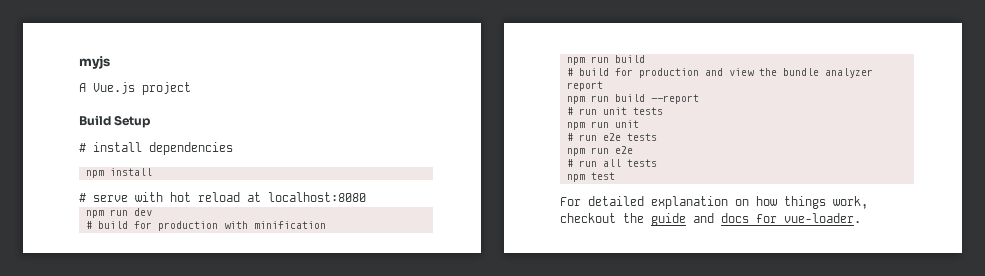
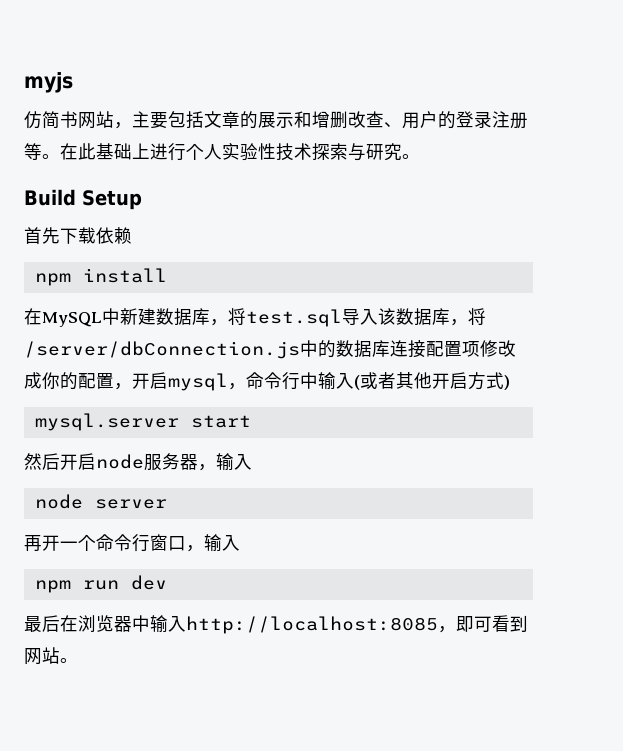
- A Vue.js project
+ 仿简书网站，主要包括文章的展示和增删改查、用户的登录注册等。在此基础上进行个人实验性技术探索与研究。
- # install dependencies
+ 首先下载依赖
- # serve with hot reload at localhost:8080
+ 在MySQL中新建数据库，将test.sql导入该数据库，将/server/dbConnection.js中的数据库连接配置项修改成你的配置，开启mysql，命令行中输入(或者其他开启方式)
+ mysql.server start
+ 然后开启node服务器，输入
+ node server
+ 再开一个命令行窗口，输入
  npm run dev
- # build for production with minification
- npm run build
- # build for production and view the bundle analyzer report
- npm run build --report
- # run unit tests
- npm run unit
- # run e2e tests
- npm run e2e
- # run all tests
- npm test
- For detailed explanation on how things work, checkout the guide and docs for vue-loader.
+ 最后在浏览器中输入http://localhost:8085，即可看到网站。

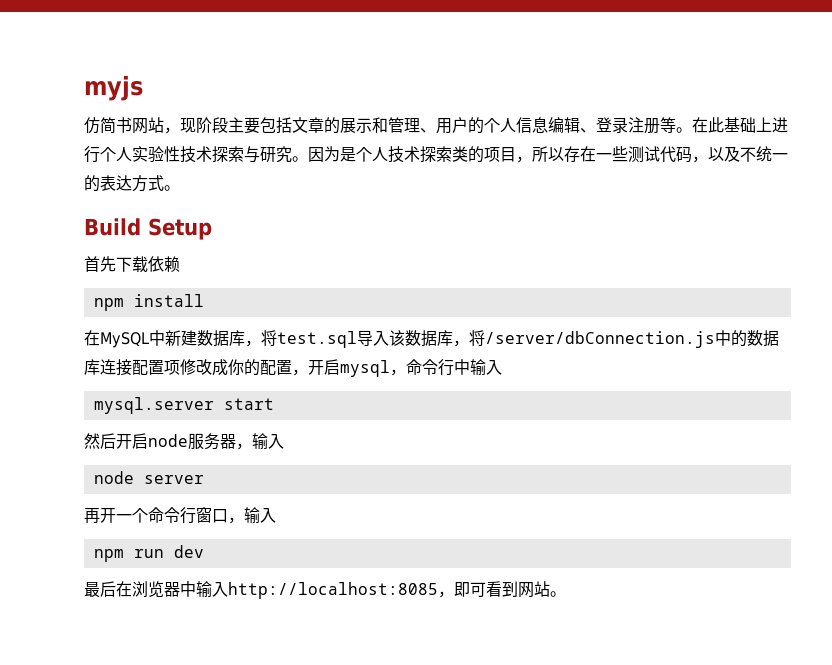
- 仿简书网站，主要包括文章的展示和增删改查、用户的登录注册等。
+ 仿简书网站，现阶段主要包括文章的展示和管理、用户的个人信息编辑、登录注册等。
+ 因为是个人技术探索类的项目，所以存在一些测试代码，以及不统一的表达方式。
- 在MySQL中新建数据库，将test.sql导入该数据库，将/server/dbConnection.js中的数据库连接配置项修改成你的配置，开启mysql，命令行中输入(或者其他开启方式)
+ 在MySQL中新建数据库，将test.sql导入该数据库，将/server/dbConnection.js中的数据库连接配置项修改成你的配置，开启mysql，命令行中输入

